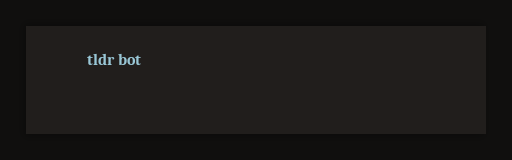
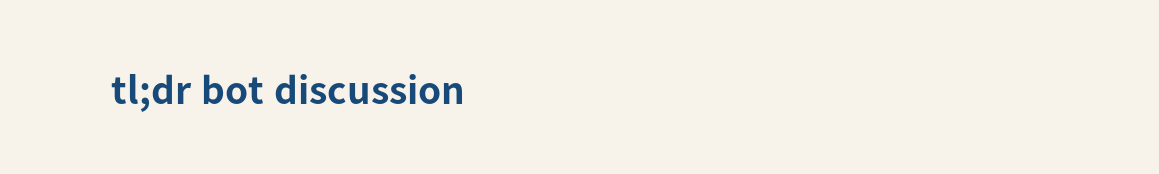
- tldr bot
+ tl;dr bot discussion

